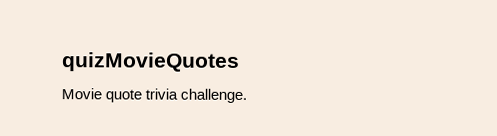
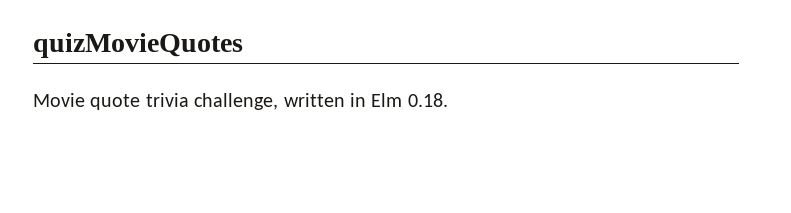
- Movie quote trivia challenge.
+ Movie quote trivia challenge, written in Elm 0.18.

